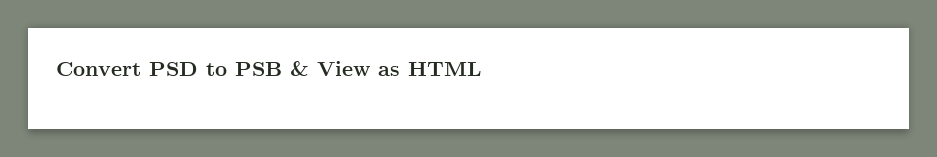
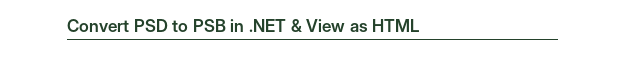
- Convert PSD to PSB & View as HTML
+ Convert PSD to PSB in .NET & View as HTML

